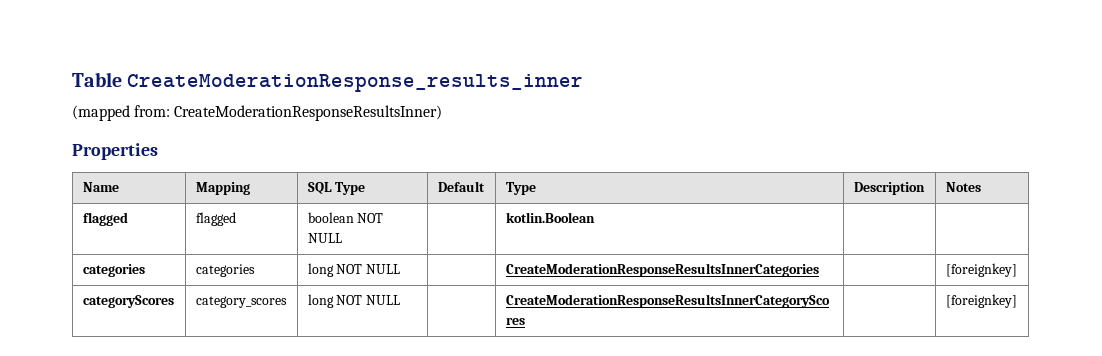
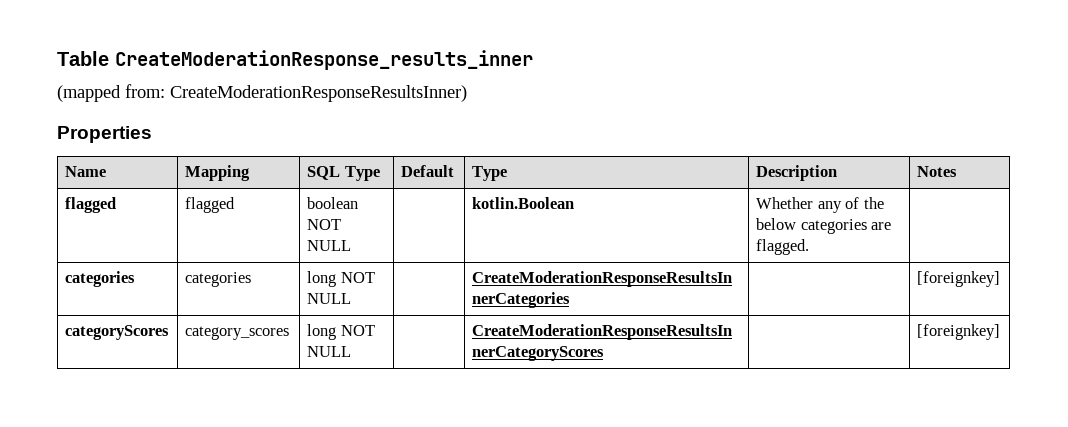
- flagged | flagged | boolean NOT NULL | | kotlin.Boolean | |
+ flagged | flagged | boolean NOT NULL | | kotlin.Boolean | Whether any of the below categories are flagged. |

